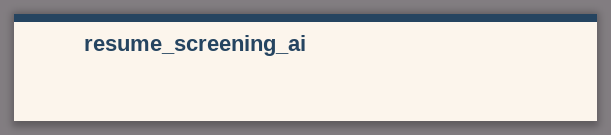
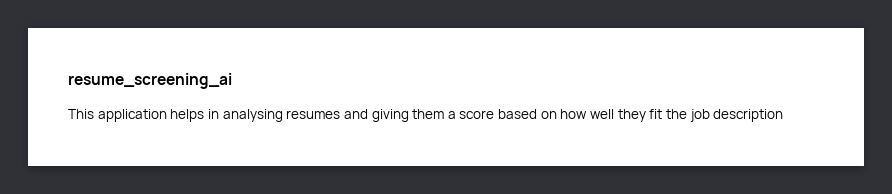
+ This application helps in analysing resumes and giving them a score based on how well they fit the job description

